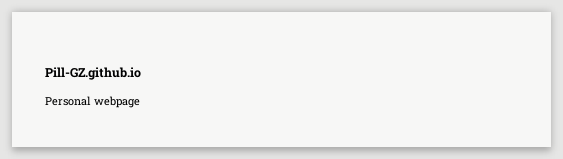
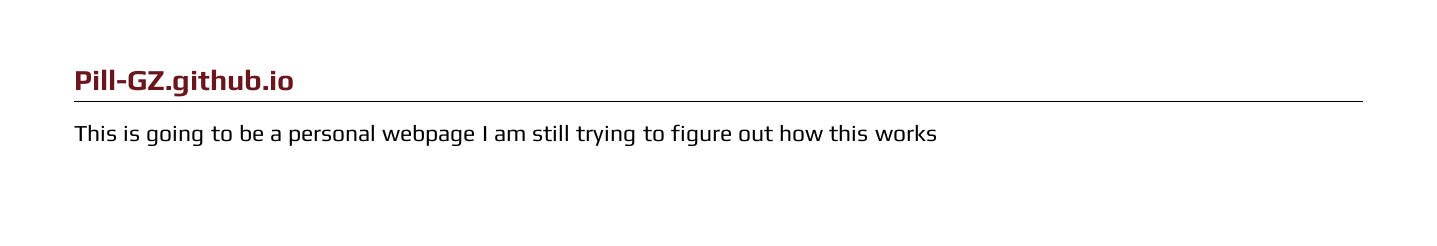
- Personal webpage
+ This is going to be a personal webpage I am still trying to figure out how this works

